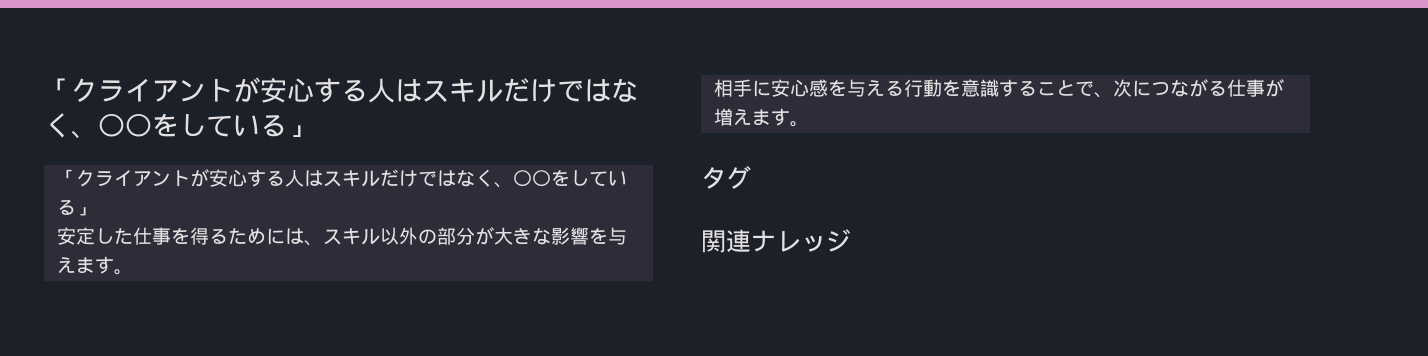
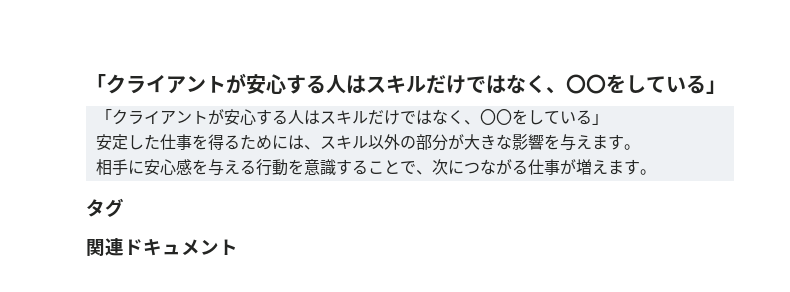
- 関連ナレッジ
+ 関連ドキュメント

